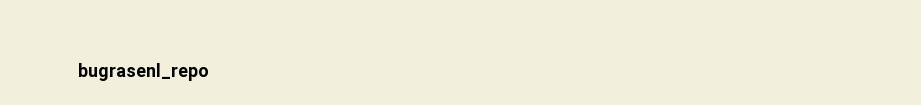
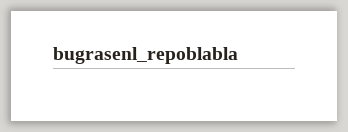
- bugrasenl_repo
+ bugrasenl_repoblabla

